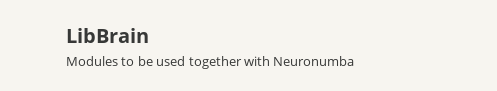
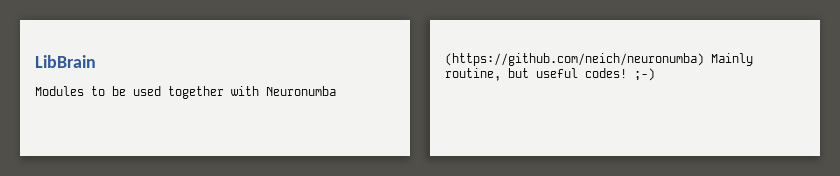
- Modules to be used together with Neuronumba
+ Modules to be used together with Neuronumba (https://github.com/neich/neuronumba) Mainly routine, but useful codes! ;-)

